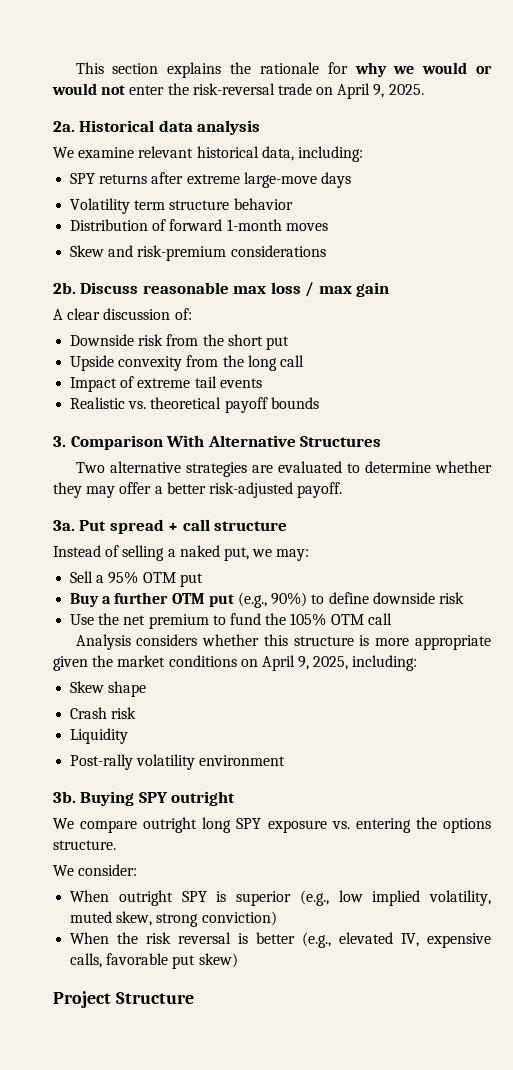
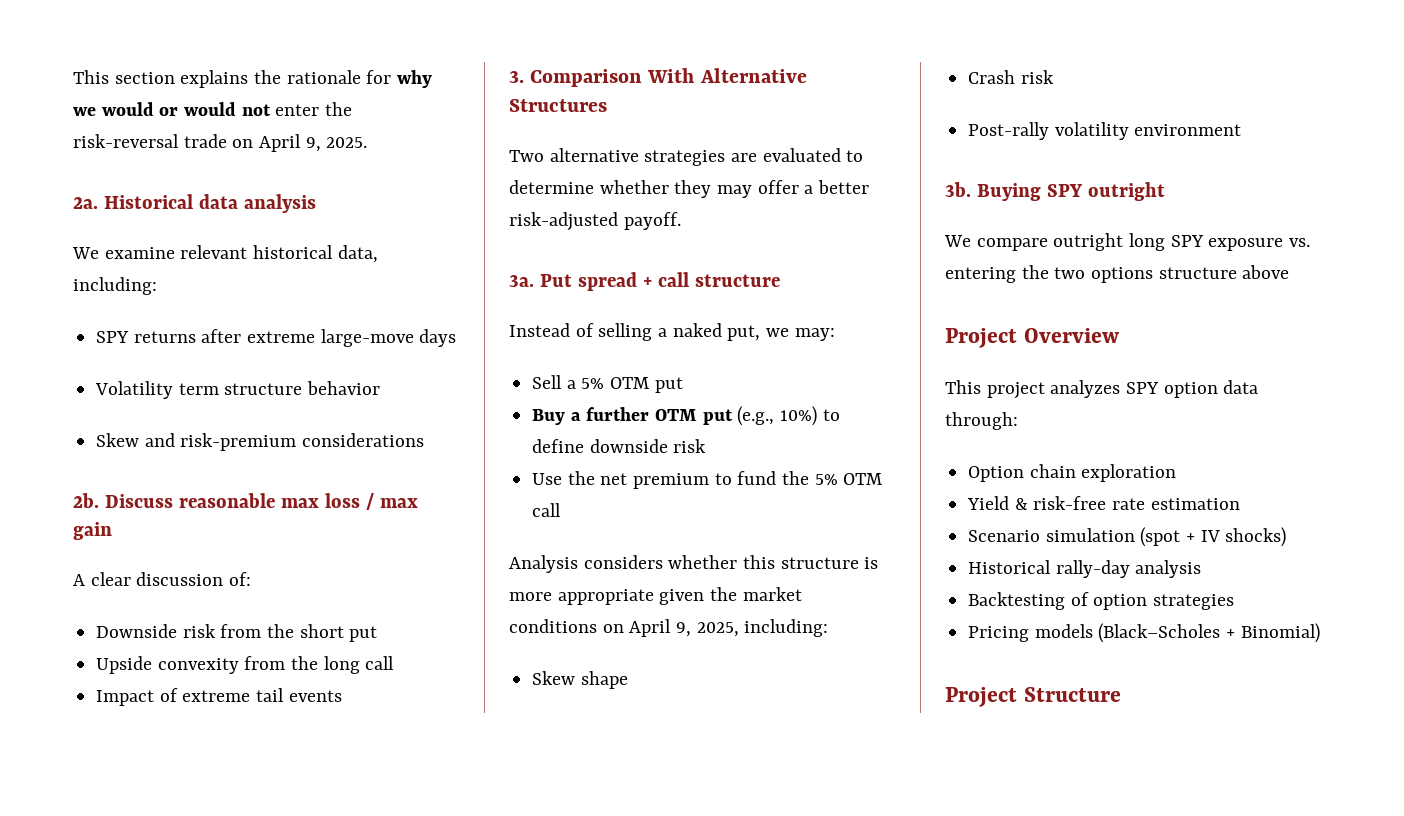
- Distribution of forward 1-month moves
- Realistic vs. theoretical payoff bounds
- Sell a 95% OTM put
+ Sell a 5% OTM put
- Buy a further OTM put (e.g., 90%) to define downside risk
+ Buy a further OTM put (e.g., 10%) to define downside risk
- Use the net premium to fund the 105% OTM call
+ Use the net premium to fund the 5% OTM call
- Liquidity
- We compare outright long SPY exposure vs. entering the options structure.
- We consider:
- When outright SPY is superior (e.g., low implied volatility, muted skew, strong conviction)
- When the risk reversal is better (e.g., elevated IV, expensive calls, favorable put skew)
+ We compare outright long SPY exposure vs. entering the two options structure above
+ Project Overview
+ This project analyzes SPY option data through:
+ Option chain exploration
+ Yield & risk-free rate estimation
+ Scenario simulation (spot + IV shocks)
+ Historical rally-day analysis
+ Backtesting of option strategies
+ Pricing models (Black–Scholes + Binomial)

